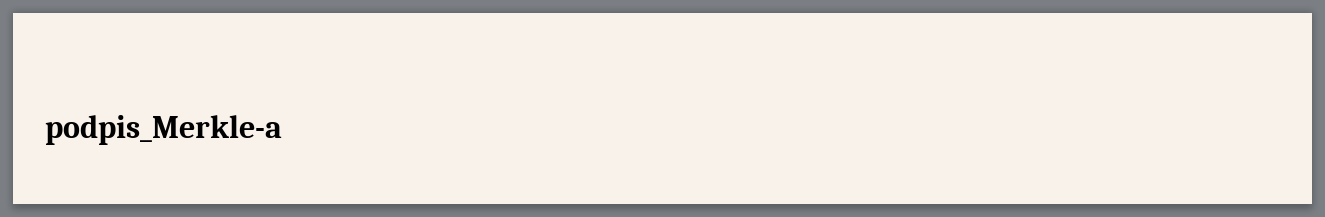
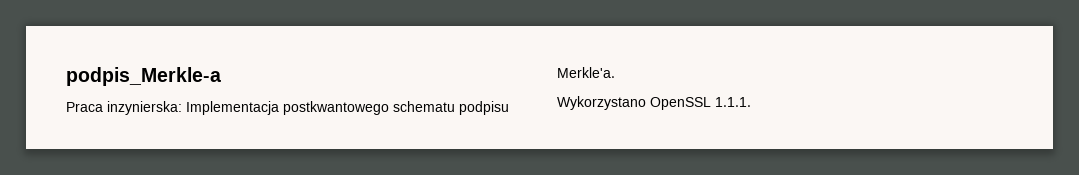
+ Praca inzynierska: Implementacja postkwantowego schematu podpisu Merkle'a.
+ Wykorzystano OpenSSL 1.1.1.

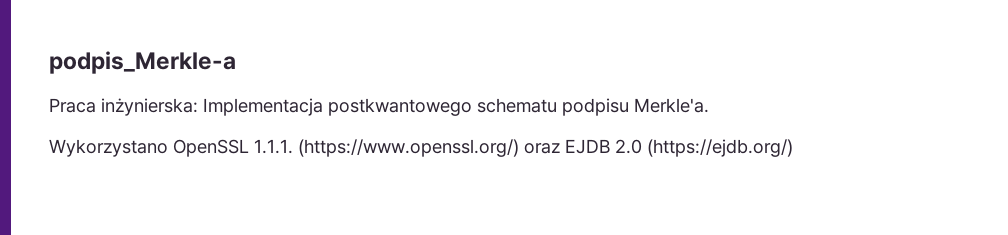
- Praca inzynierska: Implementacja postkwantowego schematu podpisu Merkle'a.
+ Praca inżynierska: Implementacja postkwantowego schematu podpisu Merkle'a.
- Wykorzystano OpenSSL 1.1.1.
+ Wykorzystano OpenSSL 1.1.1. (https://www.openssl.org/) oraz EJDB 2.0 (https://ejdb.org/)

